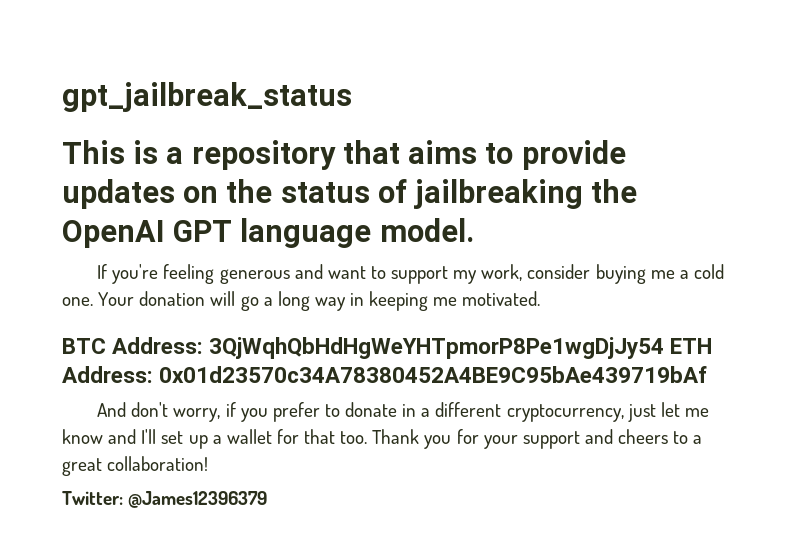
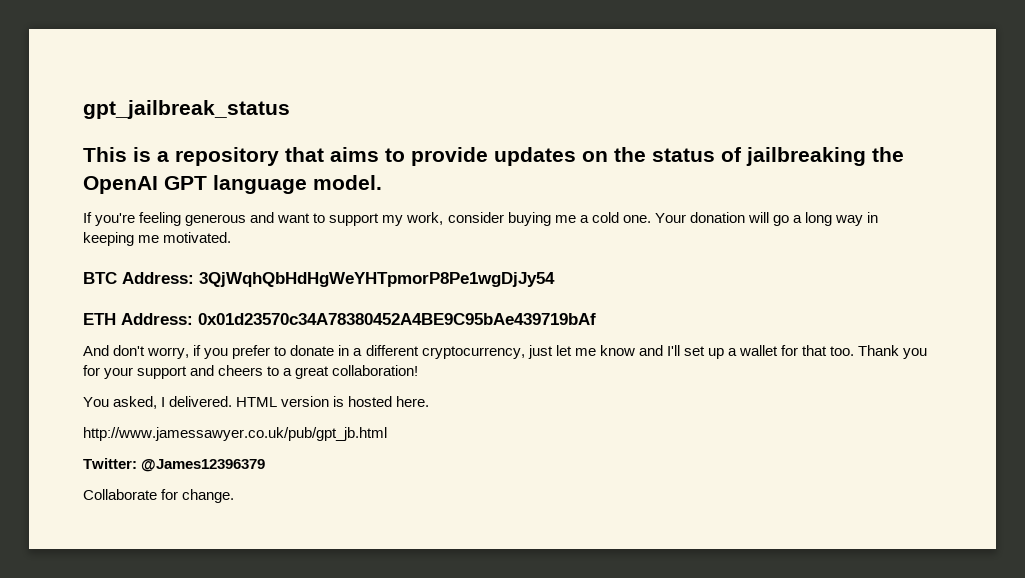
- BTC Address: 3QjWqhQbHdHgWeYHTpmorP8Pe1wgDjJy54 ETH Address: 0x01d23570c34A78380452A4BE9C95bAe439719bAf
+ BTC Address: 3QjWqhQbHdHgWeYHTpmorP8Pe1wgDjJy54
+ ETH Address: 0x01d23570c34A78380452A4BE9C95bAe439719bAf
+ You asked, I delivered. HTML version is hosted here.
+ http://www.jamessawyer.co.uk/pub/gpt_jb.html
+ Collaborate for change.

